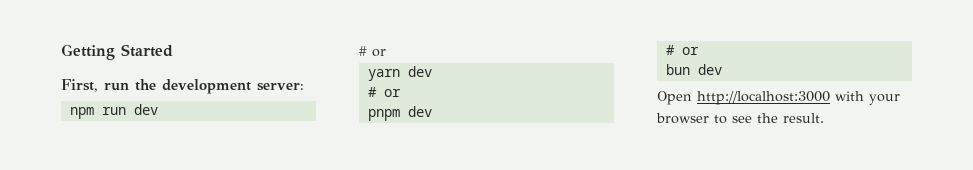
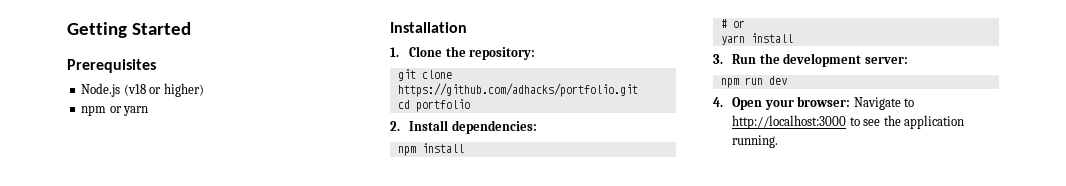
- First, run the development server:
+ Prerequisites
+ Node.js (v18 or higher)
+ npm or yarn
+ Installation
+ 1. Clone the repository:
+ git clone https://github.com/adhacks/portfolio.git
+ cd portfolio
+ 2. Install dependencies:
+ npm install
+ # or
+ yarn install
+ 3. Run the development server:
  npm run dev
- # or
- yarn dev
- # or
- pnpm dev
- # or
- bun dev
- Open http://localhost:3000 with your browser to see the result.
+ 4. Open your browser: Navigate to http://localhost:3000 to see the application running.

